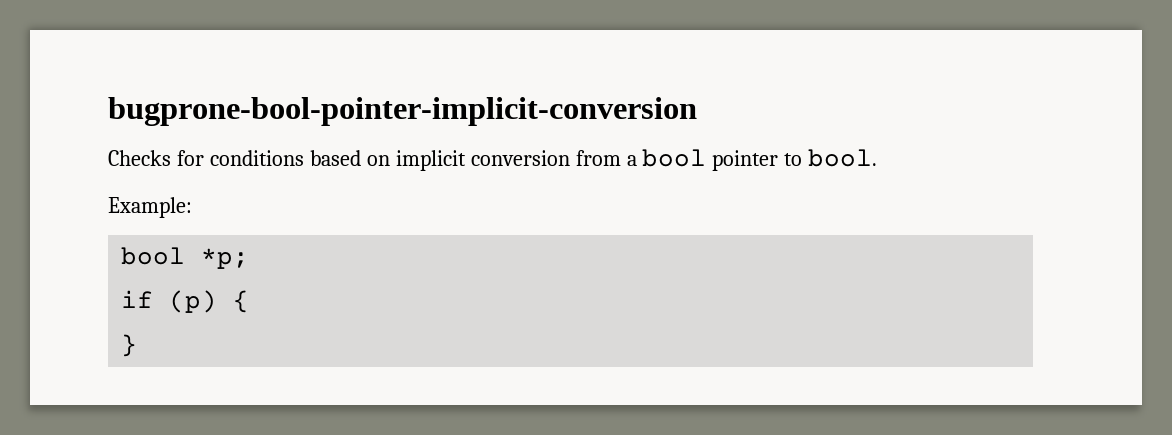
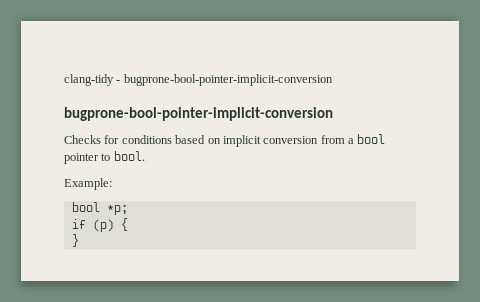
+ clang-tidy - bugprone-bool-pointer-implicit-conversion

